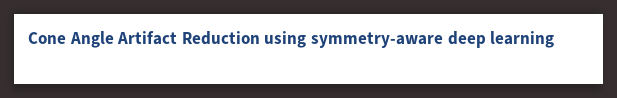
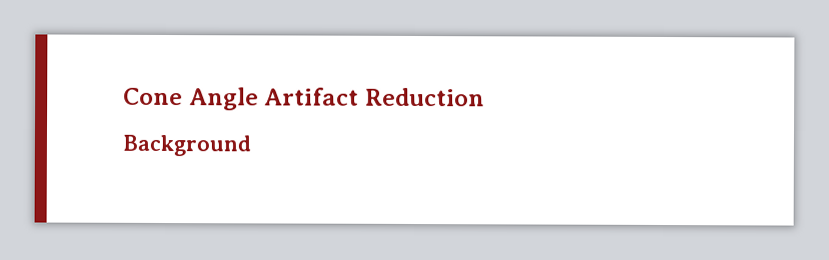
- Cone Angle Artifact Reduction using symmetry-aware deep learning
+ Cone Angle Artifact Reduction
+ Background

